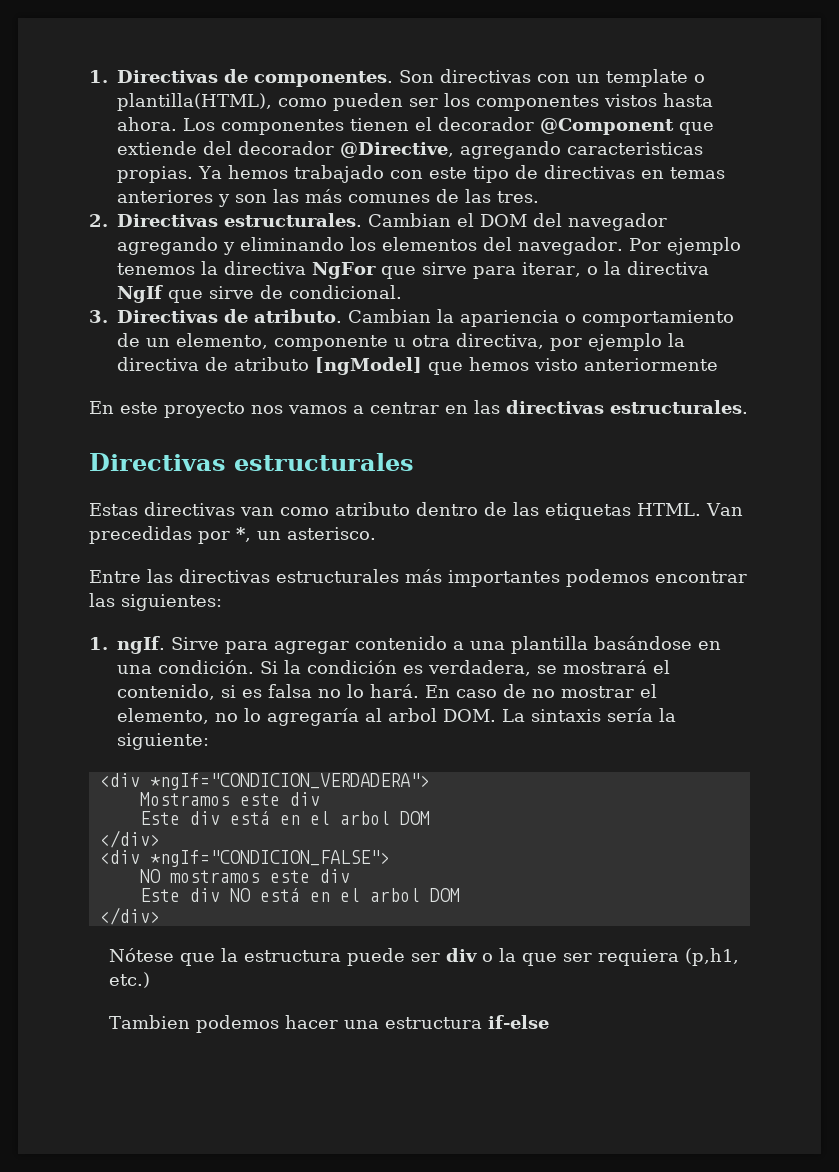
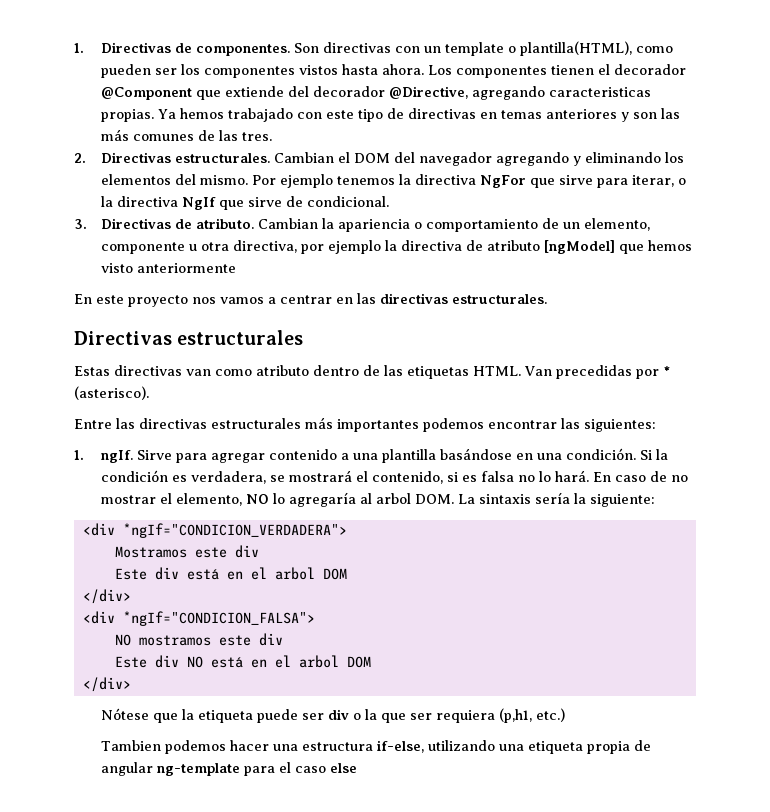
- Cambian el DOM del navegador agregando y eliminando los elementos del navegador.
+ Cambian el DOM del navegador agregando y eliminando los elementos del mismo.
- Van precedidas por *, un asterisco.
+ Van precedidas por * (asterisco).
- En caso de no mostrar el elemento, no lo agregaría al arbol DOM. La sintaxis sería la siguiente:
+ En caso de no mostrar el elemento, NO lo agregaría al arbol DOM. La sintaxis sería la siguiente:
- <div *ngIf="CONDICION_FALSE">
+ <div *ngIf="CONDICION_FALSA">
- Nótese que la estructura puede ser div o la que ser requiera (p,h1, etc.)
+ Nótese que la etiqueta puede ser div o la que ser requiera (p,h1, etc.)
- Tambien podemos hacer una estructura if-else
+ Tambien podemos hacer una estructura if-else, utilizando una etiqueta propia de angular ng-template para el caso else

